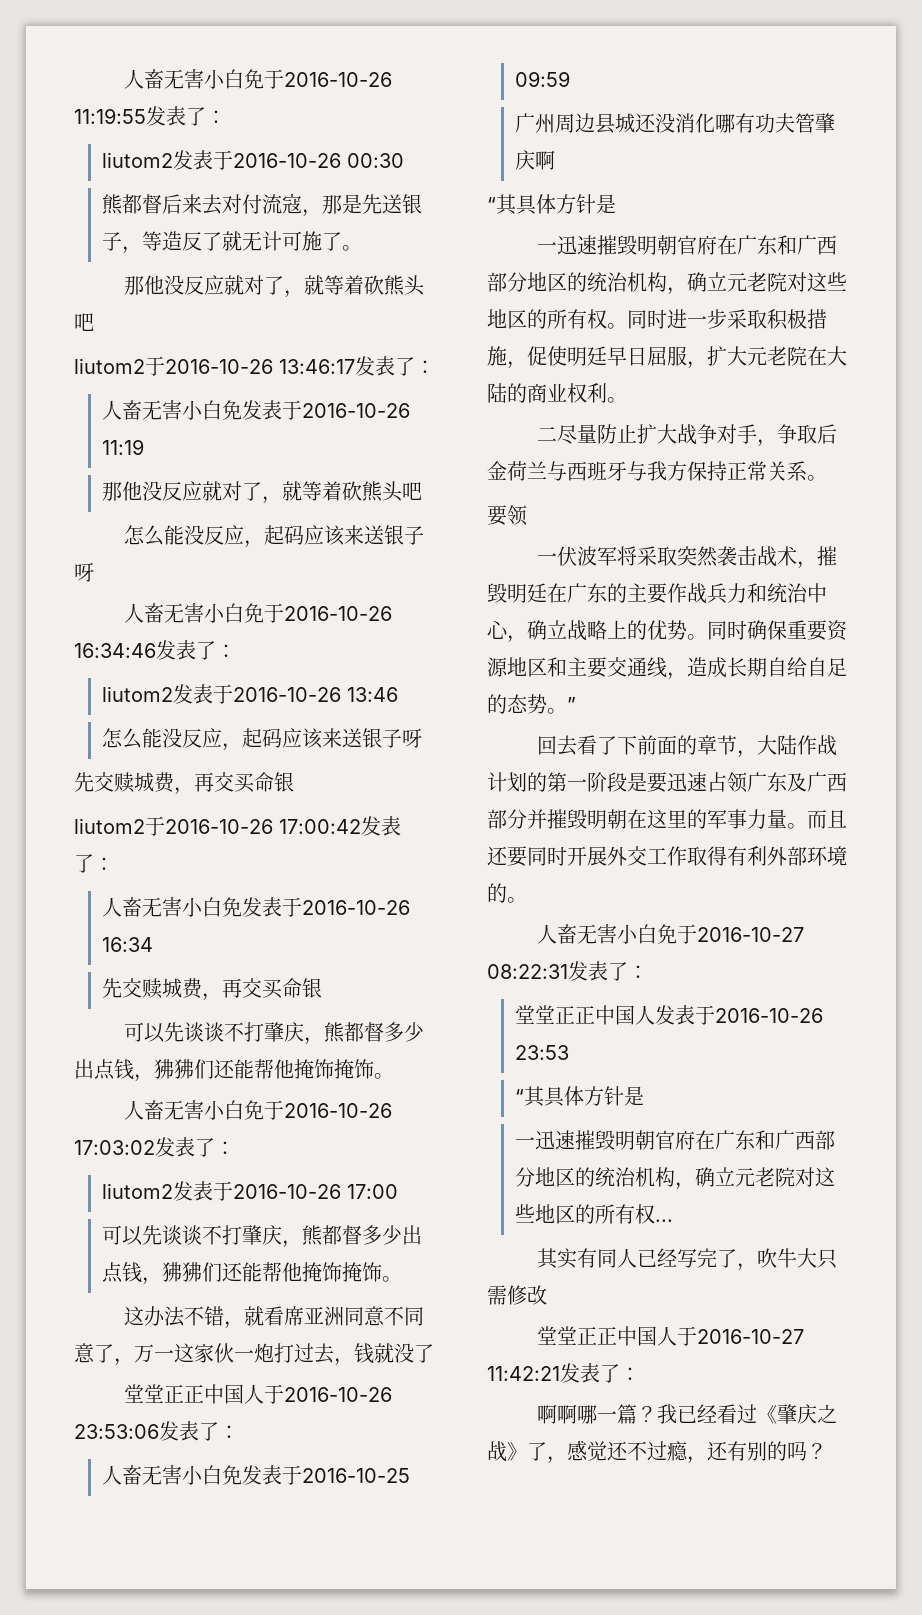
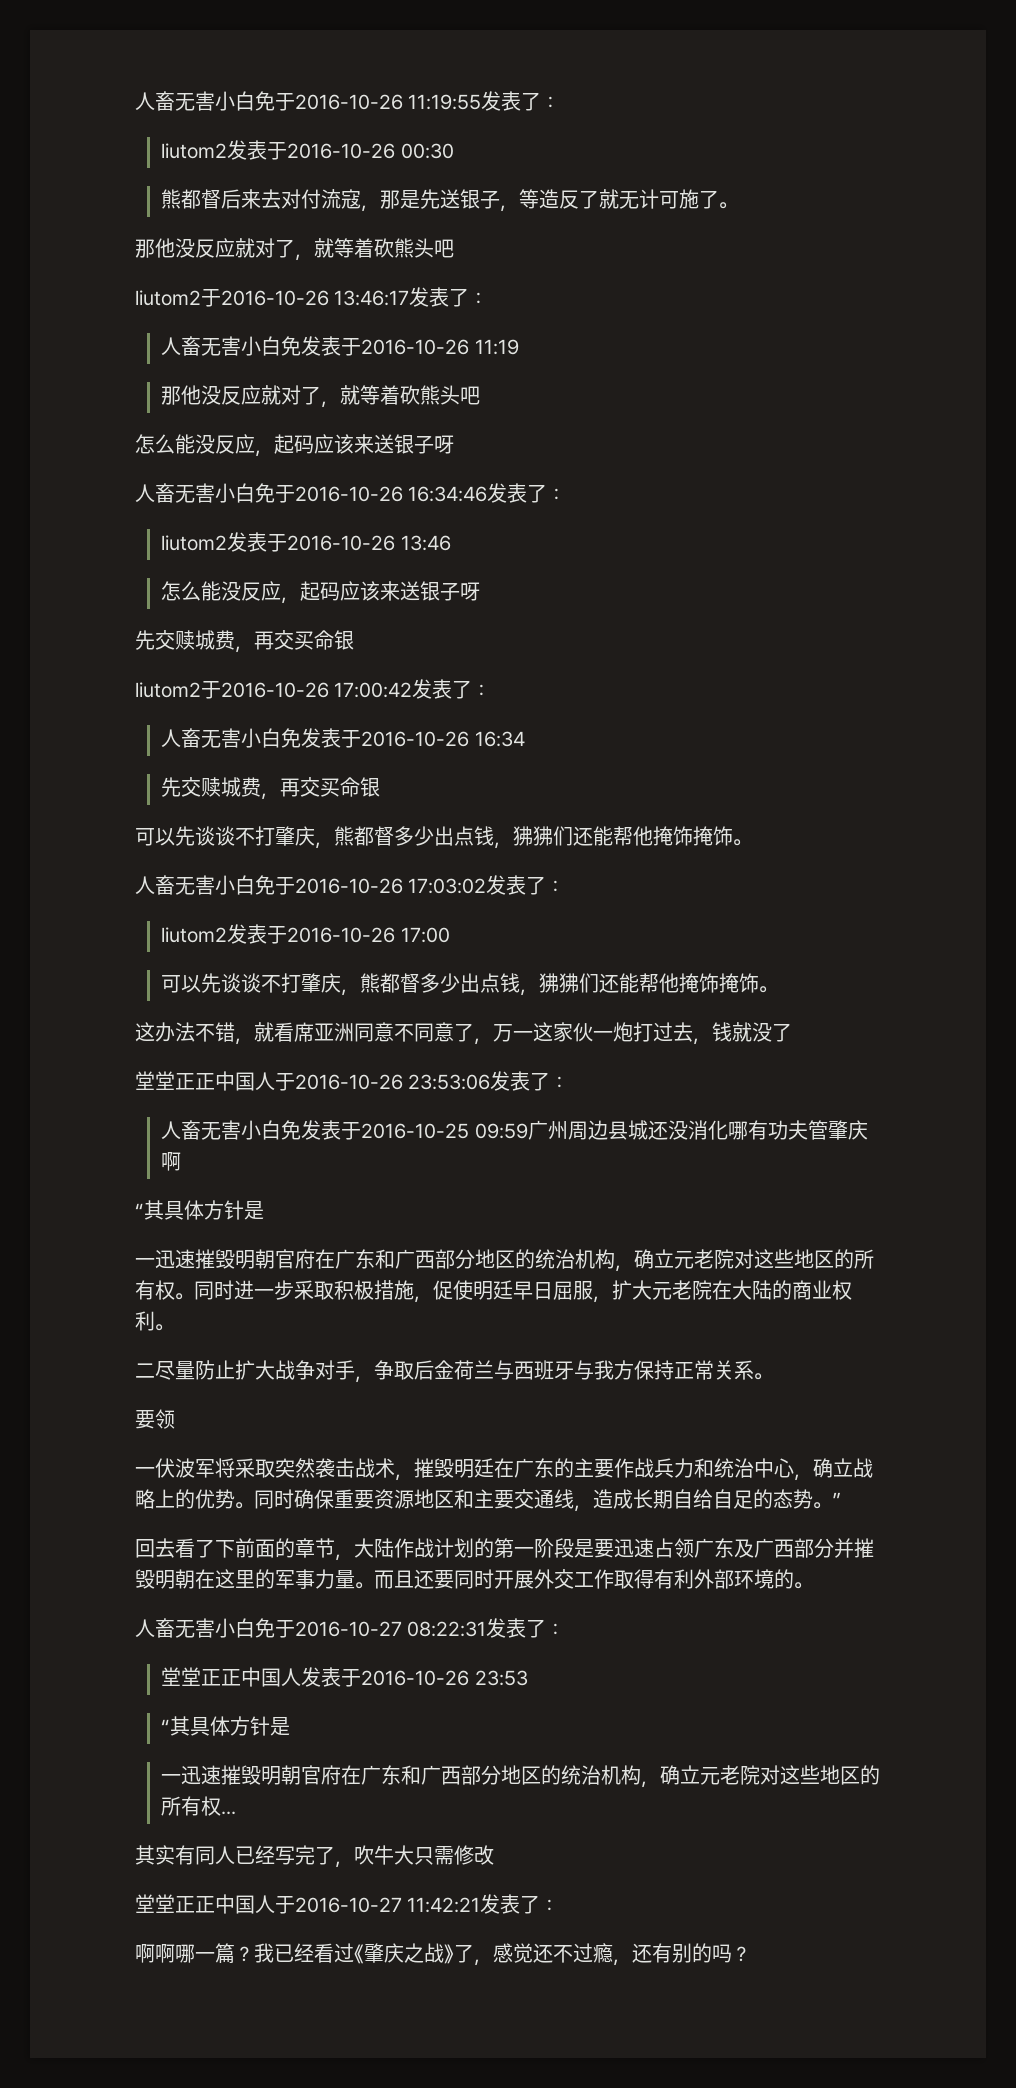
- 人畜无害小白免发表于2016-10-25 09:59
- 广州周边县城还没消化哪有功夫管肇庆啊
+ 人畜无害小白免发表于2016-10-25 09:59广州周边县城还没消化哪有功夫管肇庆啊

